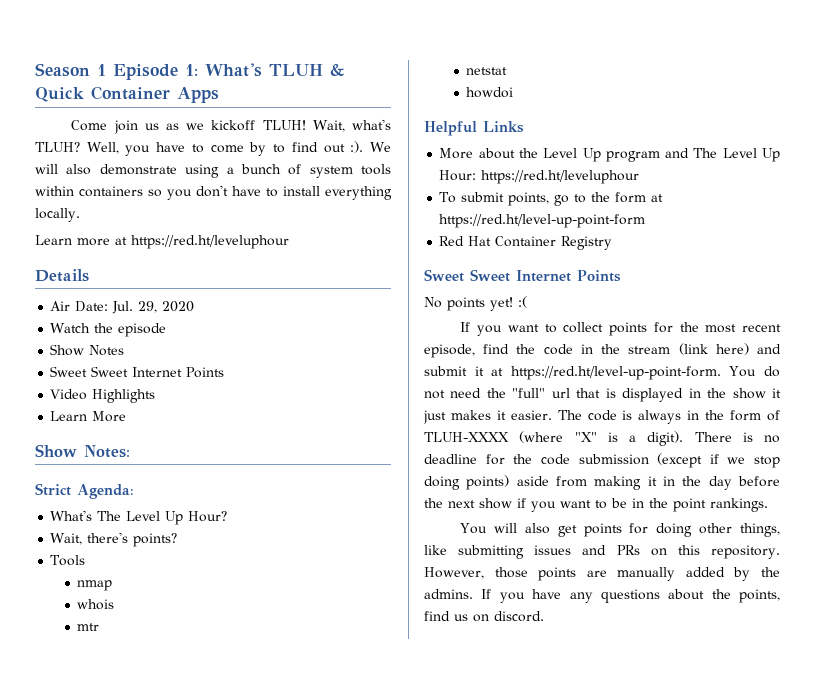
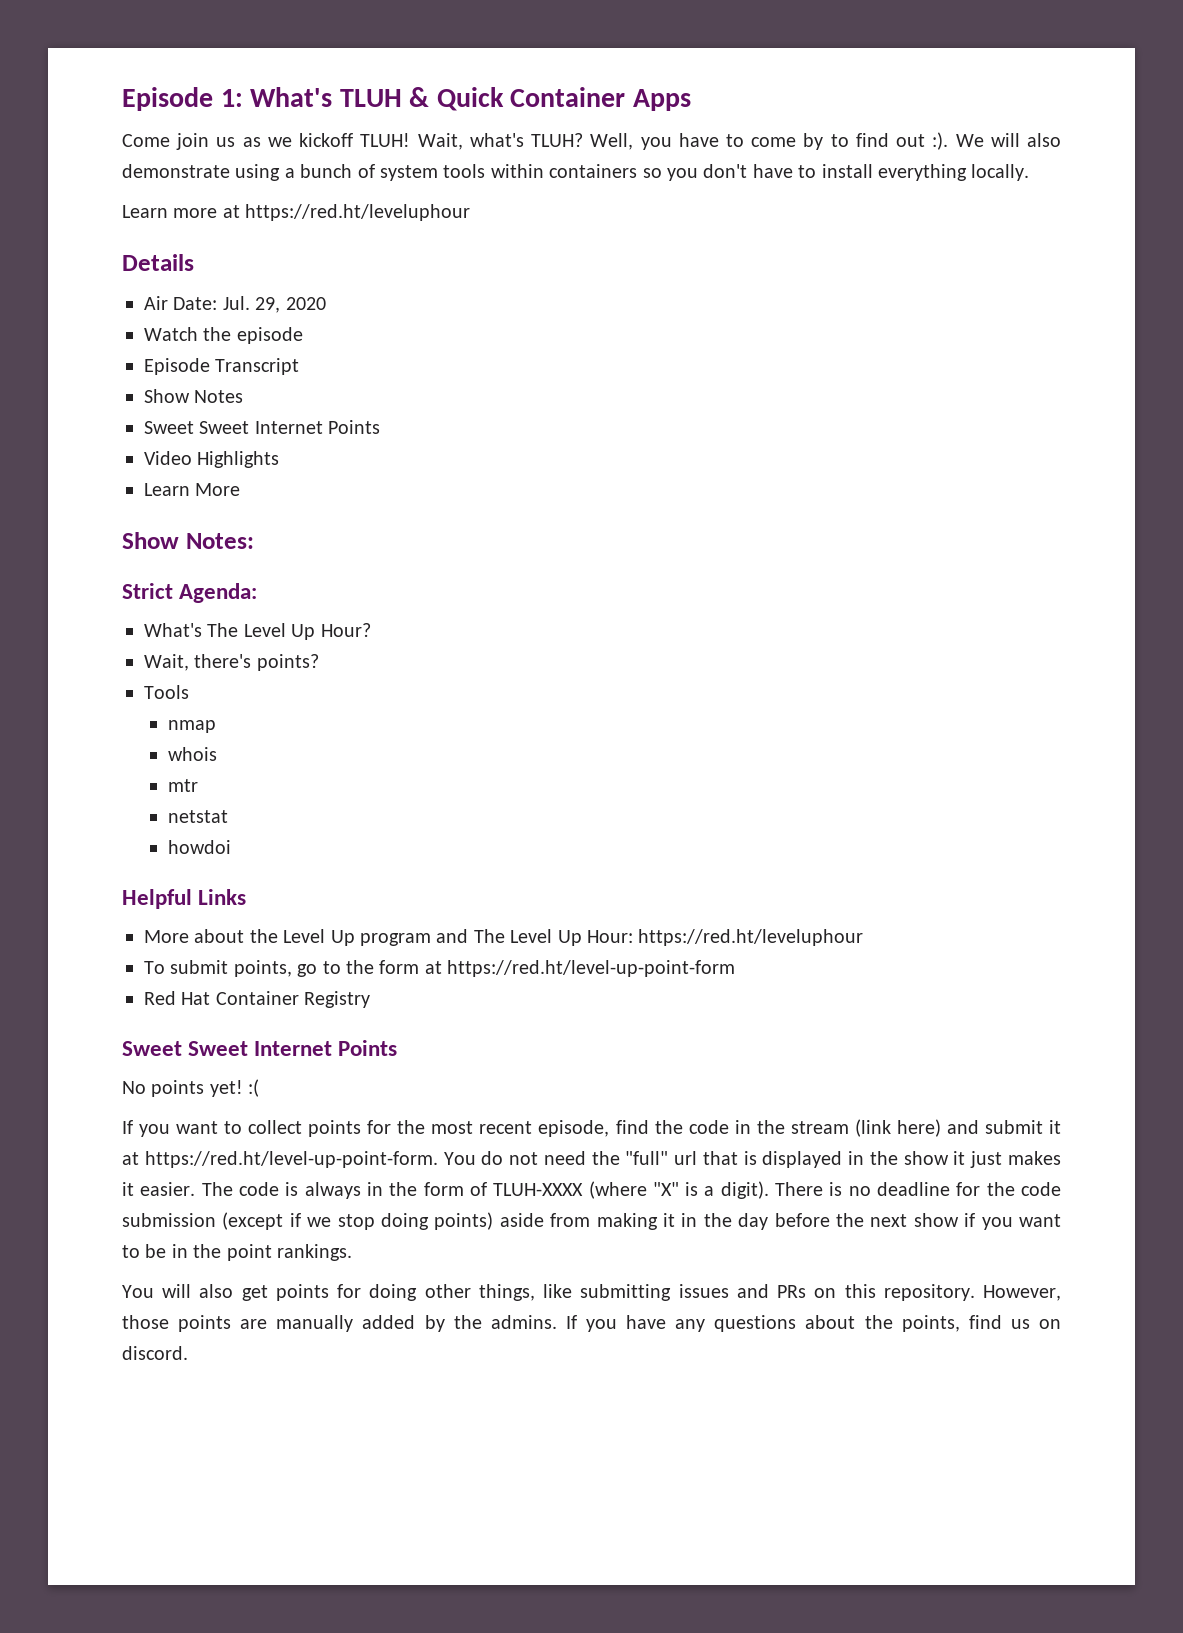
- Season 1 Episode 1: What's TLUH & Quick Container Apps
+ Episode 1: What's TLUH & Quick Container Apps
+ Episode Transcript

